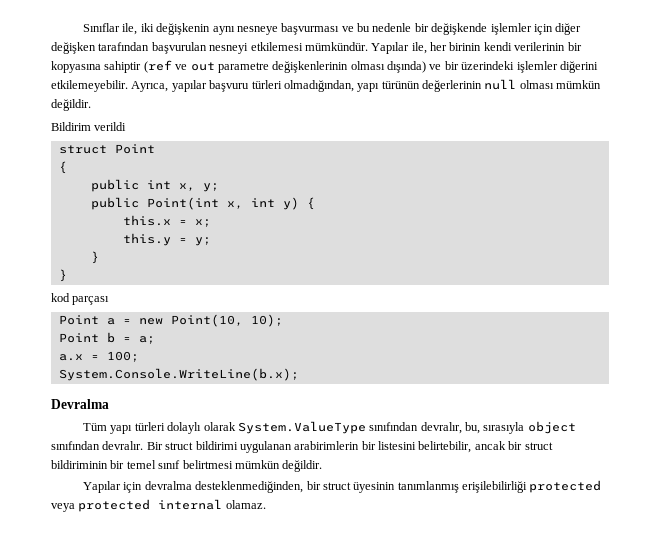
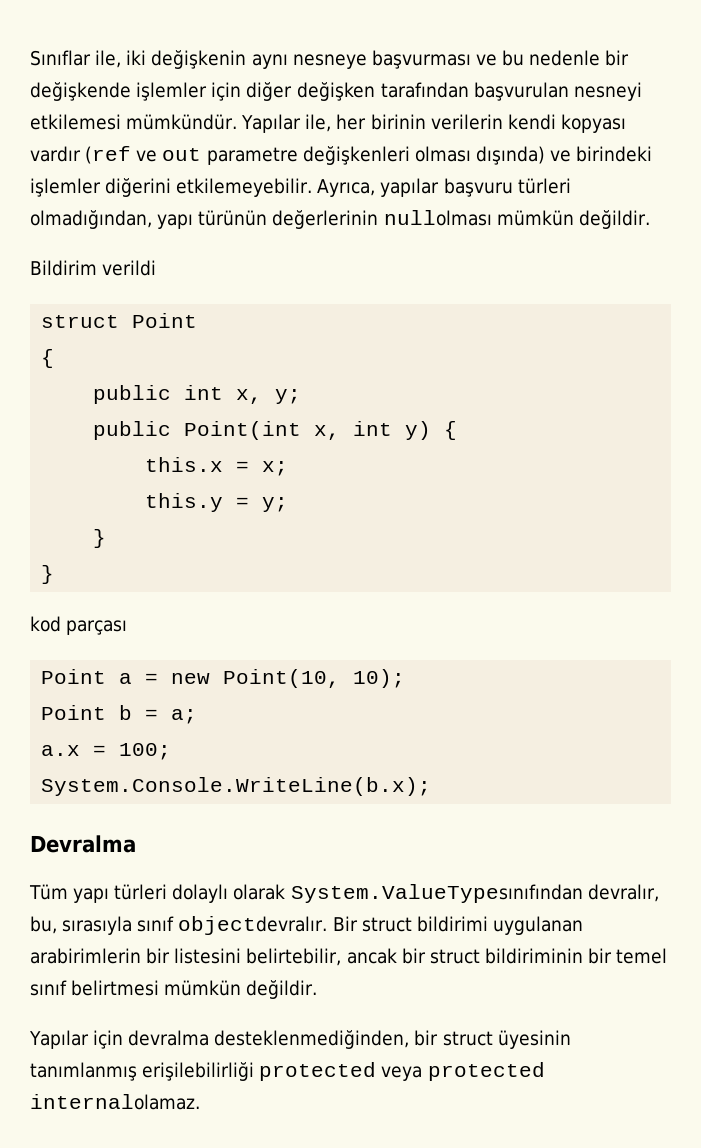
- Yapılar ile, her birinin kendi verilerinin bir kopyasına sahiptir (ref ve out parametre değişkenlerinin olması dışında) ve bir üzerindeki işlemler diğerini etkilemeyebilir.
+ Yapılar ile, her birinin verilerin kendi kopyası vardır (ref ve out parametre değişkenleri olması dışında) ve birindeki işlemler diğerini etkilemeyebilir.
- Ayrıca, yapılar başvuru türleri olmadığından, yapı türünün değerlerinin null olması mümkün değildir.
+ Ayrıca, yapılar başvuru türleri olmadığından, yapı türünün değerlerinin nullolması mümkün değildir.
- Tüm yapı türleri dolaylı olarak System.ValueType sınıfından devralır, bu, sırasıyla object sınıfından devralır.
+ Tüm yapı türleri dolaylı olarak System.ValueTypesınıfından devralır, bu, sırasıyla sınıf objectdevralır.
- Yapılar için devralma desteklenmediğinden, bir struct üyesinin tanımlanmış erişilebilirliği protected veya protected internal olamaz.
+ Yapılar için devralma desteklenmediğinden, bir struct üyesinin tanımlanmış erişilebilirliği protected veya protected internalolamaz.

